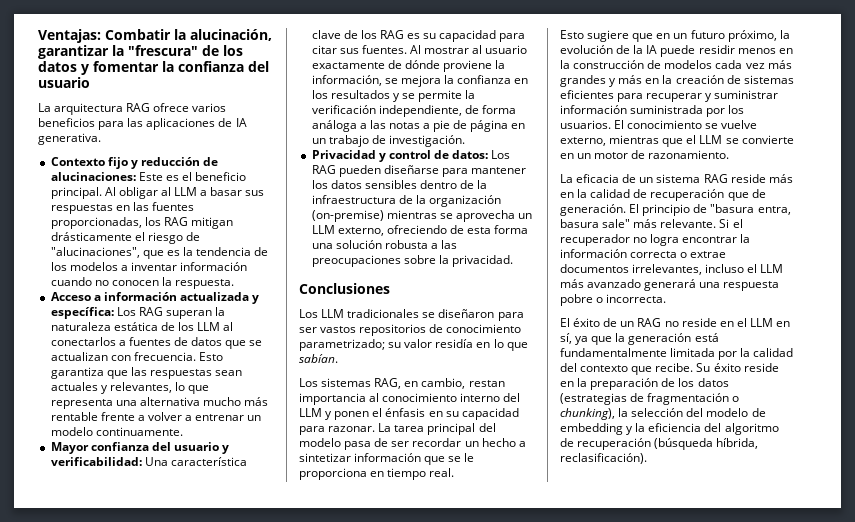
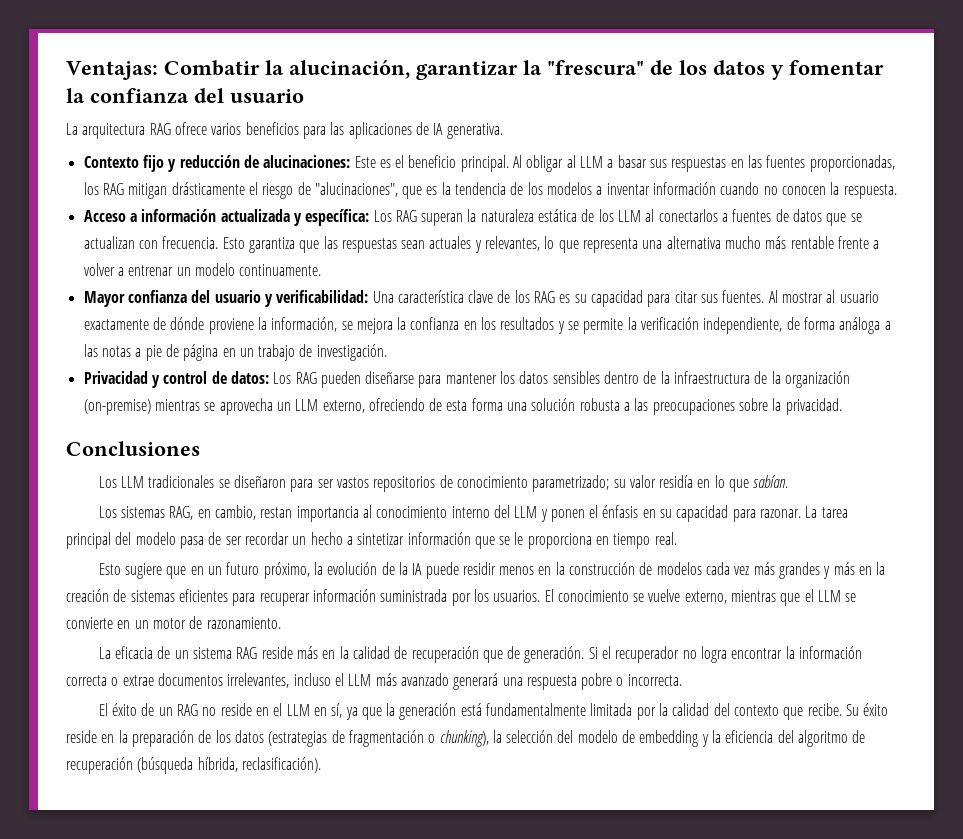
- Esto sugiere que en un futuro próximo, la evolución de la IA puede residir menos en la construcción de modelos cada vez más grandes y más en la creación de sistemas eficientes para recuperar y suministrar información suministrada por los usuarios.
+ Esto sugiere que en un futuro próximo, la evolución de la IA puede residir menos en la construcción de modelos cada vez más grandes y más en la creación de sistemas eficientes para recuperar información suministrada por los usuarios.
- El principio de "basura entra, basura sale" más relevante.

